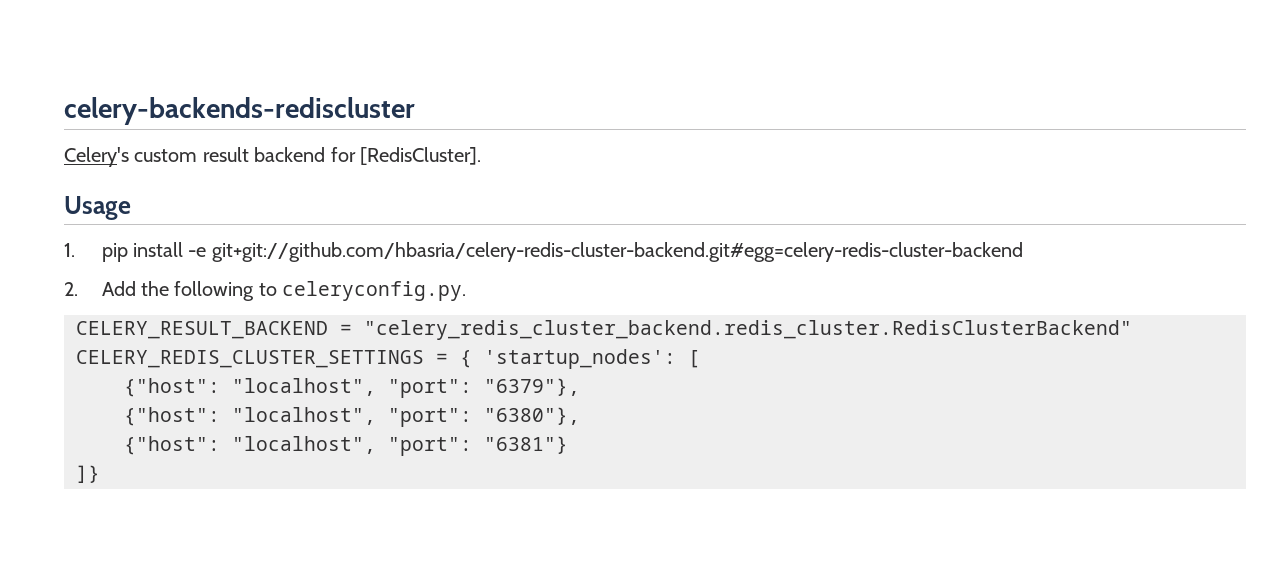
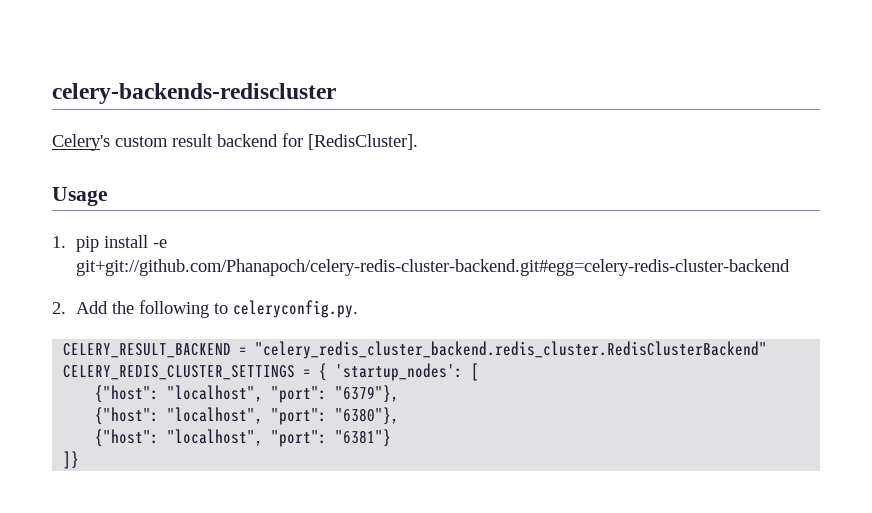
- 1. pip install -e git+git://github.com/hbasria/celery-redis-cluster-backend.git#egg=celery-redis-cluster-backend
+ 1. pip install -e git+git://github.com/Phanapoch/celery-redis-cluster-backend.git#egg=celery-redis-cluster-backend

